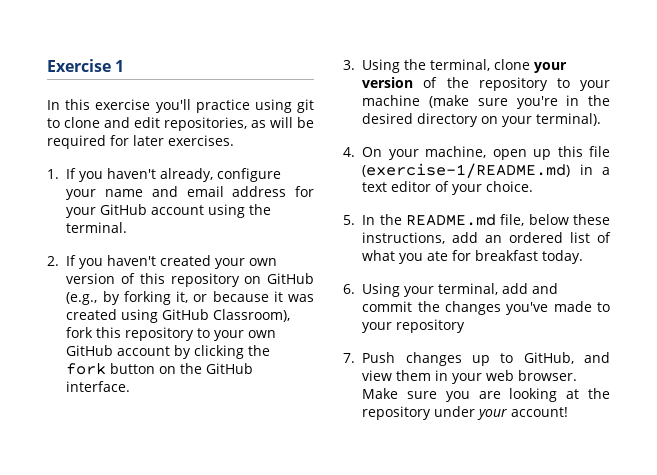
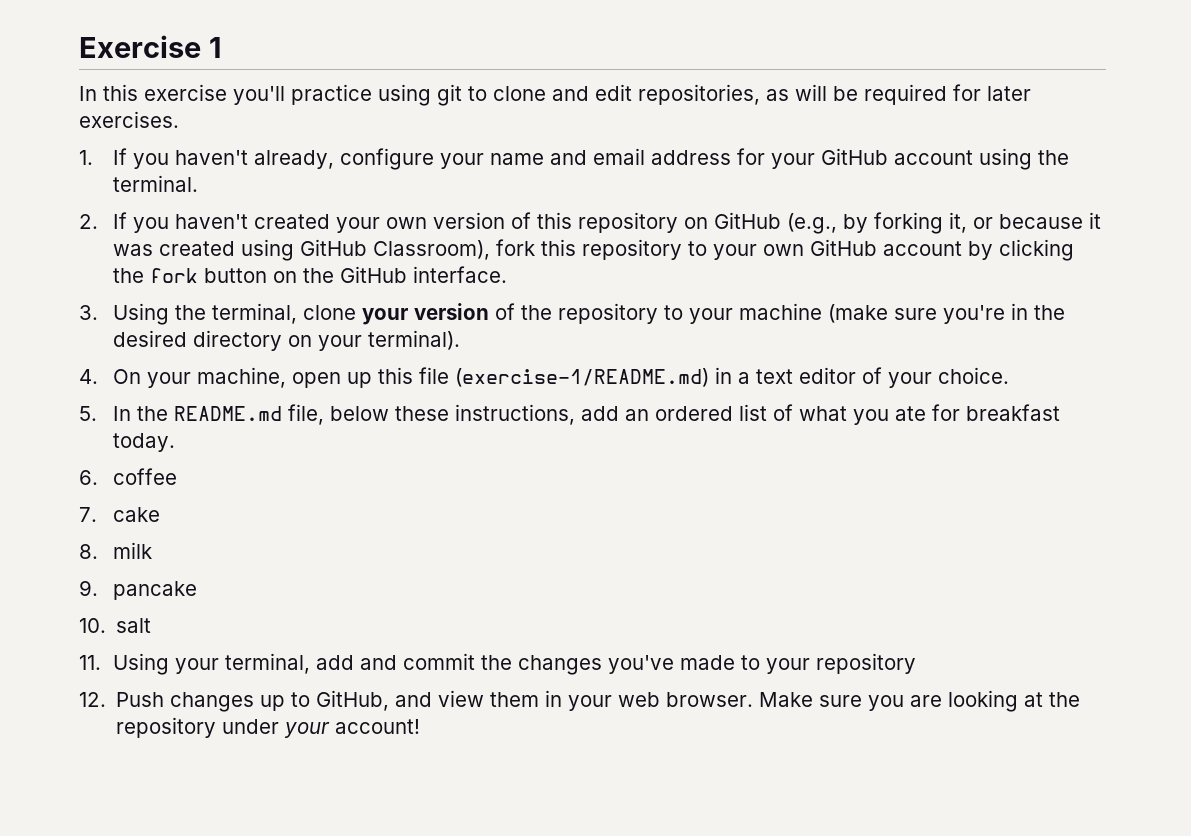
- 6. Using your terminal, add and commit the changes you've made to your repository
+ 6. coffee
+ 7. cake
+ 8. milk
+ 9. pancake
+ 10. salt
+ 11. Using your terminal, add and commit the changes you've made to your repository
- 7. Push changes up to GitHub, and view them in your web browser.
+ 12. Push changes up to GitHub, and view them in your web browser.

